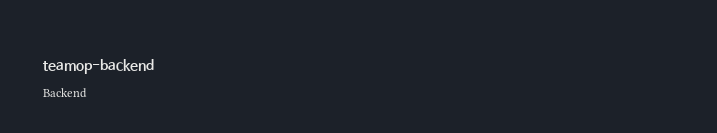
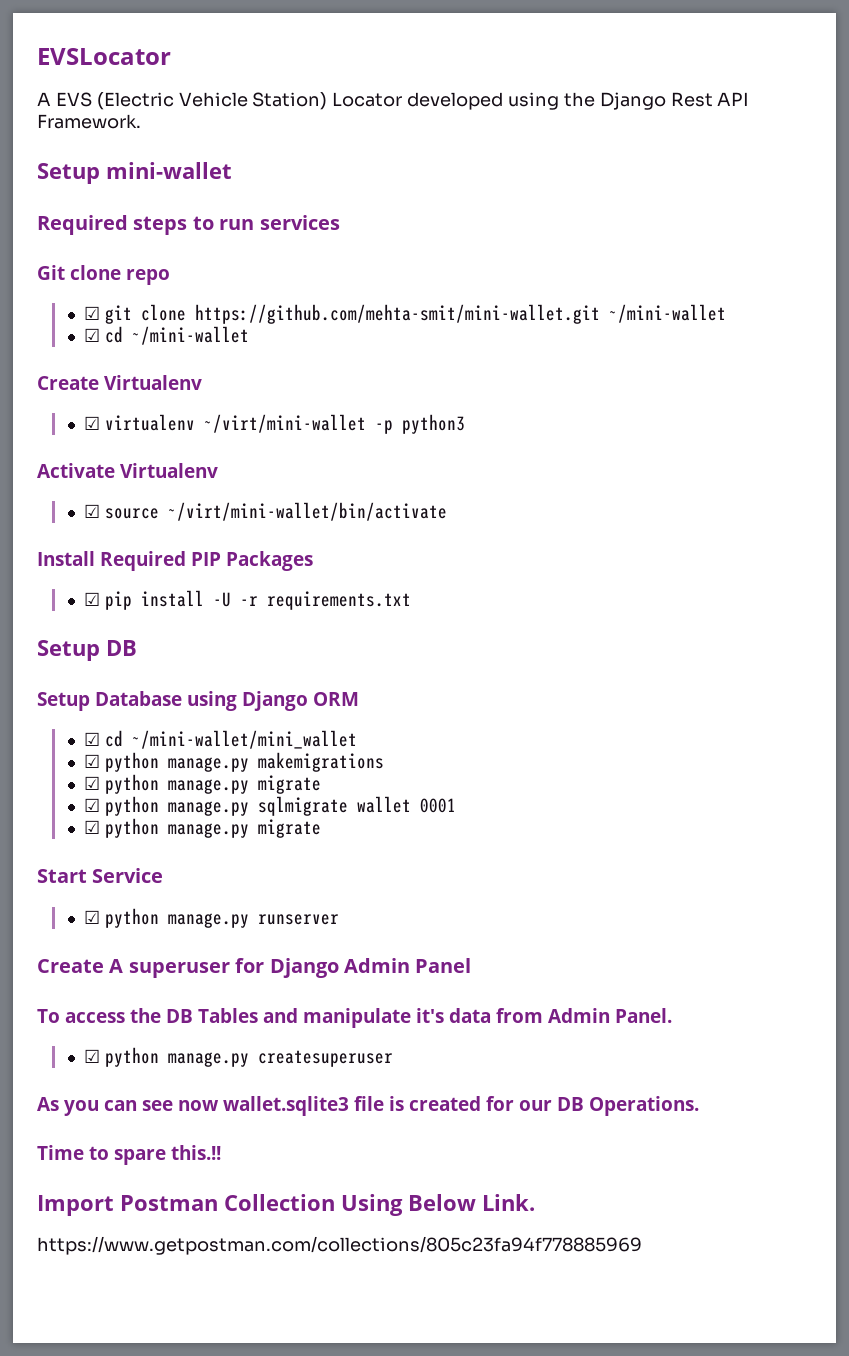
- teamop-backend
- Backend
+ EVSLocator
+ A EVS (Electric Vehicle Station) Locator developed using the Django Rest API Framework.
+ Setup mini-wallet
+ Required steps to run services
+ Git clone repo
+ ☑ git clone https://github.com/mehta-smit/mini-wallet.git ~/mini-wallet
+ ☑ cd ~/mini-wallet
+ Create Virtualenv
+ ☑ virtualenv ~/virt/mini-wallet -p python3
+ Activate Virtualenv
+ ☑ source ~/virt/mini-wallet/bin/activate
+ Install Required PIP Packages
+ ☑ pip install -U -r requirements.txt
+ Setup DB
+ Setup Database using Django ORM
+ ☑ cd ~/mini-wallet/mini_wallet
+ ☑ python manage.py makemigrations
+ ☑ python manage.py migrate
+ ☑ python manage.py sqlmigrate wallet 0001
+ ☑ python manage.py migrate
+ Start Service
+ ☑ python manage.py runserver
+ Create A superuser for Django Admin Panel
+ To access the DB Tables and manipulate it's data from Admin Panel.
+ ☑ python manage.py createsuperuser
+ As you can see now wallet.sqlite3 file is created for our DB Operations.
+ Time to spare this.!!
+ Import Postman Collection Using Below Link.
+ https://www.getpostman.com/collections/805c23fa94f778885969

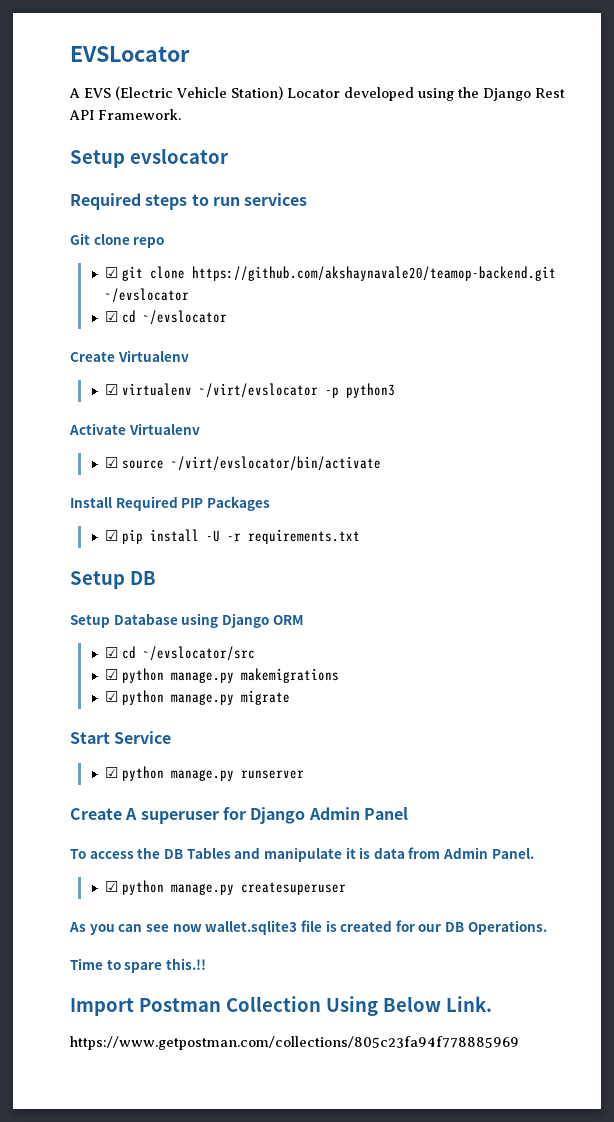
- Setup mini-wallet
+ Setup evslocator
- ☑ git clone https://github.com/mehta-smit/mini-wallet.git ~/mini-wallet
- ☑ cd ~/mini-wallet
+ ☑ git clone https://github.com/akshaynavale20/teamop-backend.git ~/evslocator
+ ☑ cd ~/evslocator
- ☑ virtualenv ~/virt/mini-wallet -p python3
+ ☑ virtualenv ~/virt/evslocator -p python3
- ☑ source ~/virt/mini-wallet/bin/activate
+ ☑ source ~/virt/evslocator/bin/activate
- ☑ cd ~/mini-wallet/mini_wallet
+ ☑ cd ~/evslocator/src
- ☑ python manage.py sqlmigrate wallet 0001
- ☑ python manage.py migrate
- To access the DB Tables and manipulate it's data from Admin Panel.
+ To access the DB Tables and manipulate it is data from Admin Panel.

